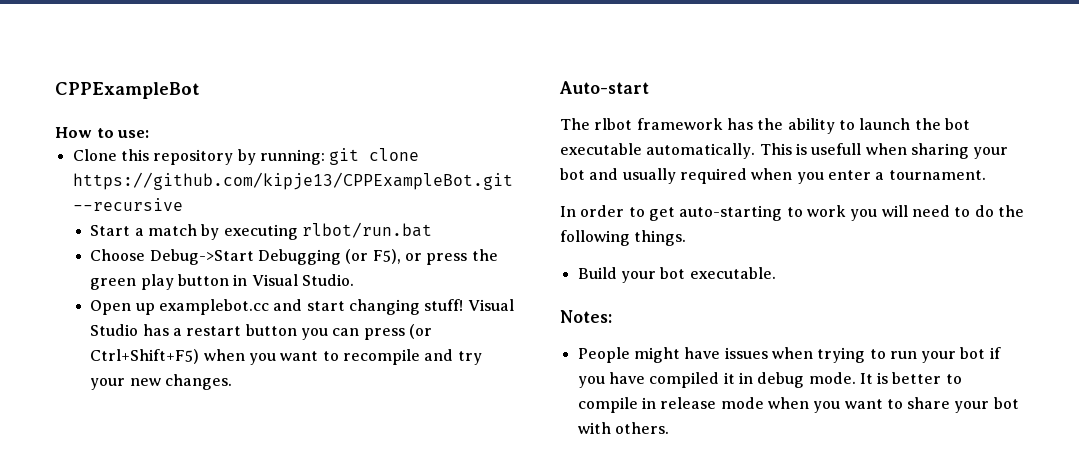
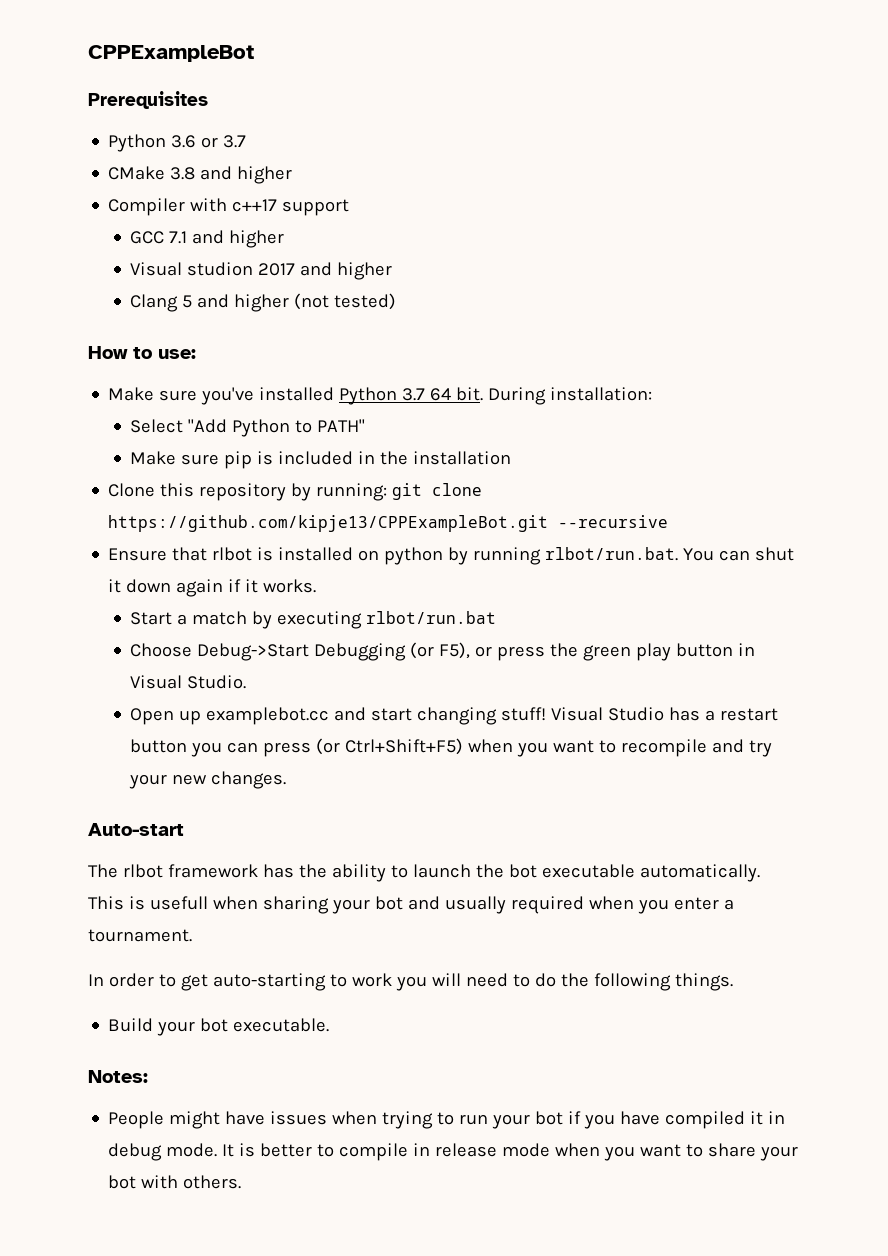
+ Prerequisites
+ Python 3.6 or 3.7
+ CMake 3.8 and higher
+ Compiler with c++17 support
+ GCC 7.1 and higher
+ Visual studion 2017 and higher
+ Clang 5 and higher (not tested)
  How to use:
+ Make sure you've installed Python 3.7 64 bit. During installation:
+ Select "Add Python to PATH"
+ Make sure pip is included in the installation
+ Ensure that rlbot is installed on python by running rlbot/run.bat. You can shut it down again if it works.

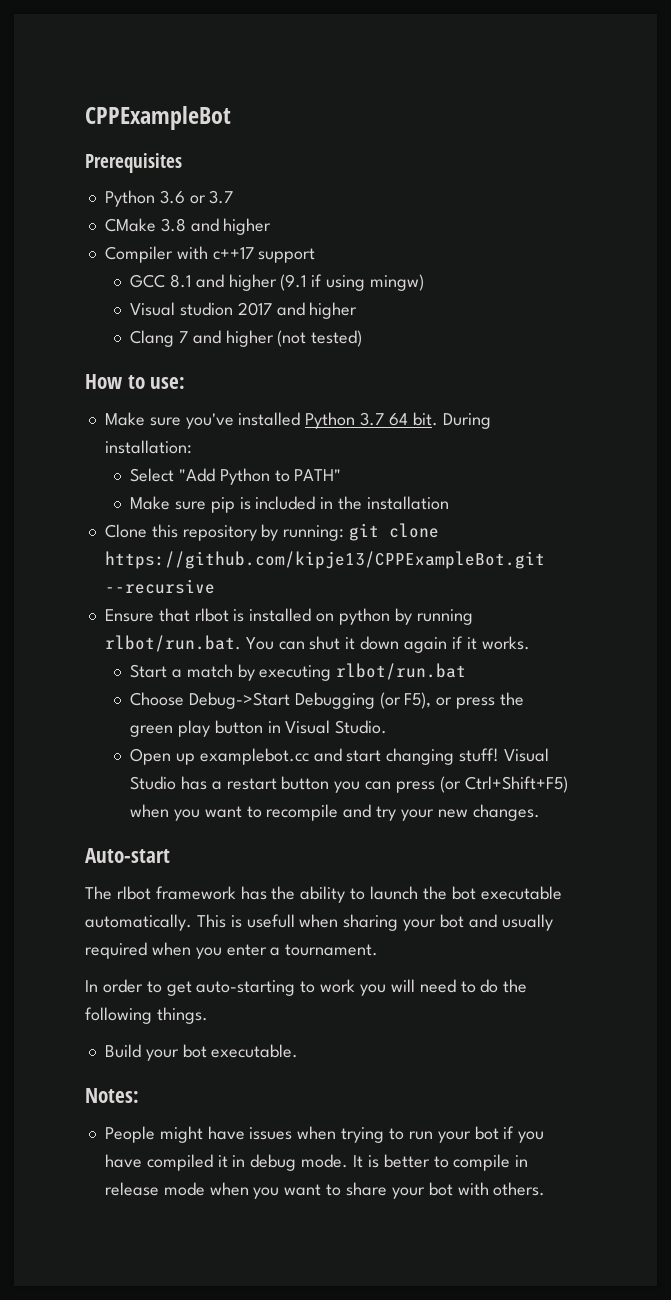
- GCC 7.1 and higher
+ GCC 8.1 and higher (9.1 if using mingw)
- Clang 5 and higher (not tested)
+ Clang 7 and higher (not tested)

